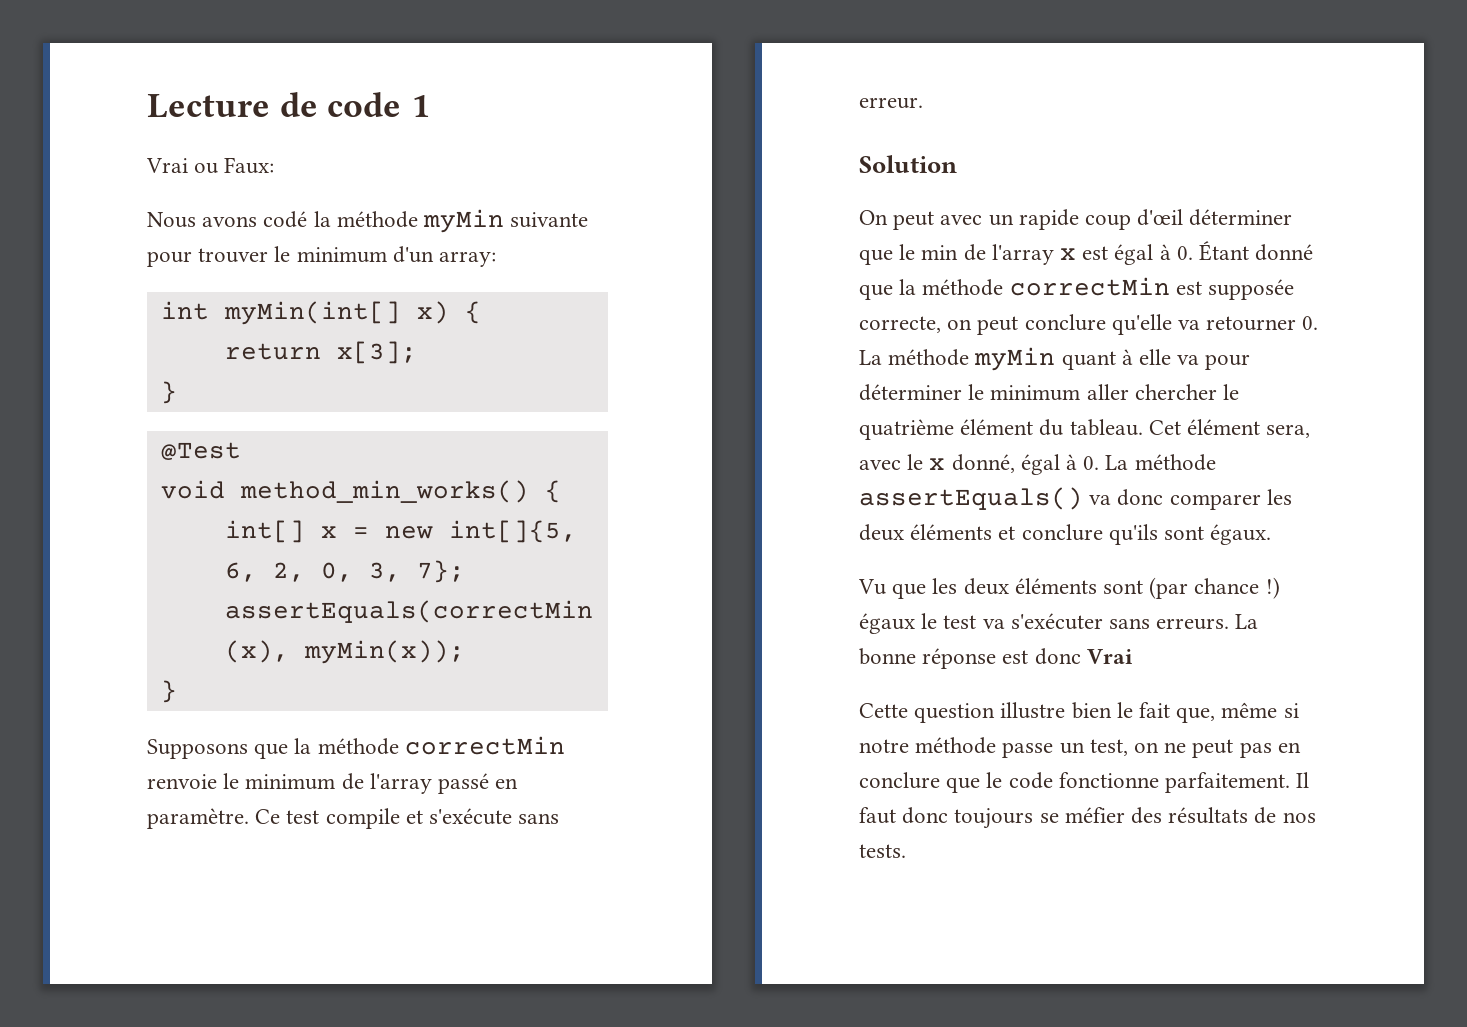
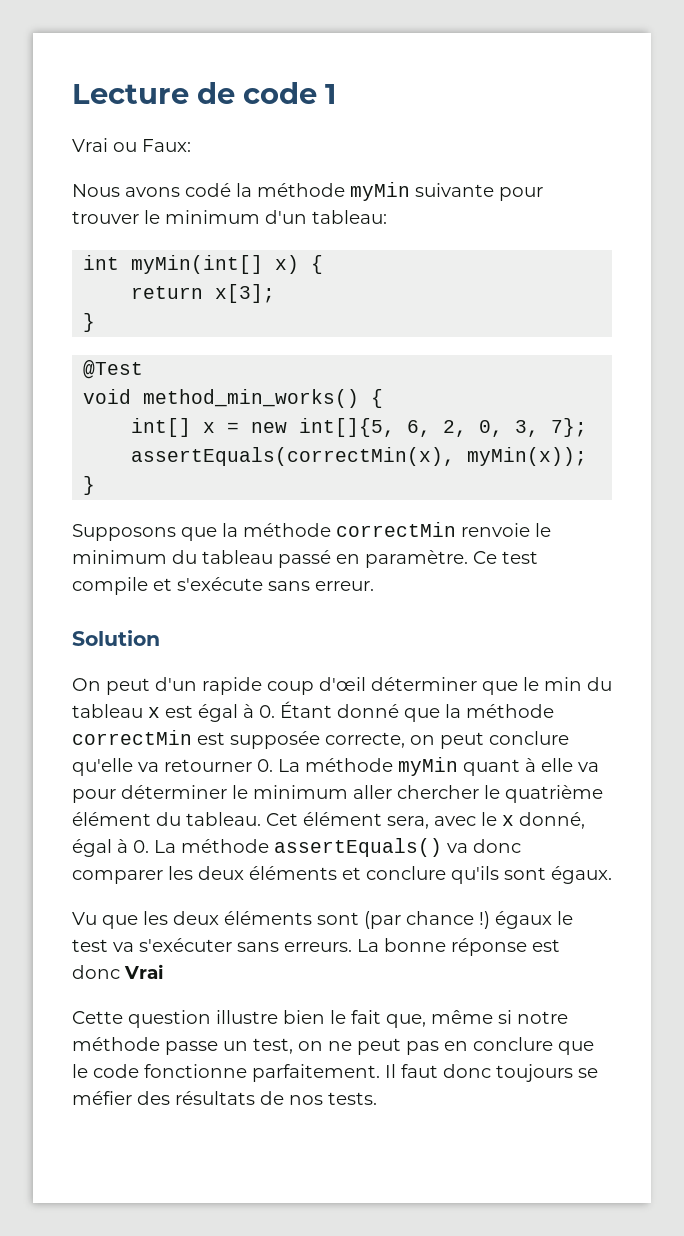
- Nous avons codé la méthode myMin suivante pour trouver le minimum d'un array:
+ Nous avons codé la méthode myMin suivante pour trouver le minimum d'un tableau:
- Supposons que la méthode correctMin renvoie le minimum de l'array passé en paramètre.
+ Supposons que la méthode correctMin renvoie le minimum du tableau passé en paramètre.
- On peut avec un rapide coup d'œil déterminer que le min de l'array x est égal à 0. Étant donné que la méthode correctMin est supposée correcte, on peut conclure qu'elle va retourner 0. La méthode myMin quant à elle va pour déterminer le minimum aller chercher le quatrième élément du tableau.
+ On peut d'un rapide coup d'œil déterminer que le min du tableau x est égal à 0. Étant donné que la méthode correctMin est supposée correcte, on peut conclure qu'elle va retourner 0. La méthode myMin quant à elle va pour déterminer le minimum aller chercher le quatrième élément du tableau.

